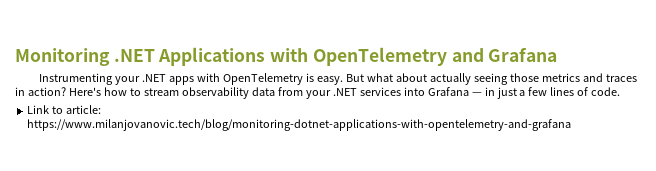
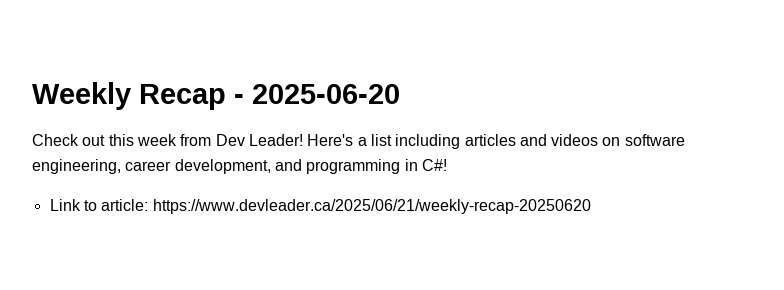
- Monitoring .NET Applications with OpenTelemetry and Grafana
- Instrumenting your .NET apps with OpenTelemetry is easy. But what about actually seeing those metrics and traces in action? Here's how to stream observability data from your .NET services into Grafana — in just a few lines of code.
+ Weekly Recap - 2025-06-20
+ Check out this week from Dev Leader! Here's a list including articles and videos on software engineering, career development, and programming in C#!
- Link to article: https://www.milanjovanovic.tech/blog/monitoring-dotnet-applications-with-opentelemetry-and-grafana
+ Link to article: https://www.devleader.ca/2025/06/21/weekly-recap-20250620

